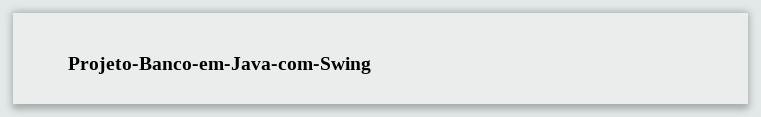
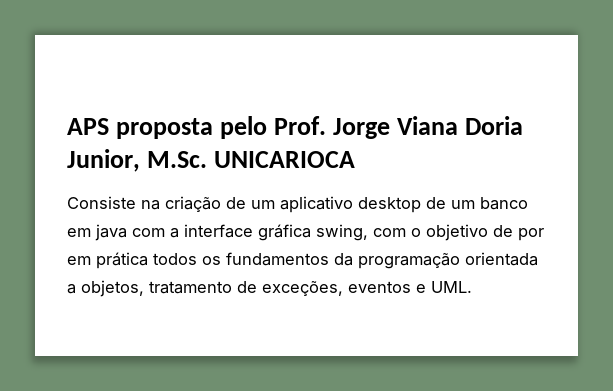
- Projeto-Banco-em-Java-com-Swing
+ APS proposta pelo Prof. Jorge Viana Doria Junior, M.Sc. UNICARIOCA
+ Consiste na criação de um aplicativo desktop de um banco em java com a interface gráfica swing, com o objetivo de por em prática todos os fundamentos da programação orientada a objetos, tratamento de exceções, eventos e UML.

